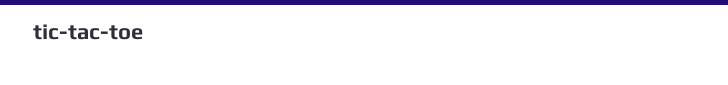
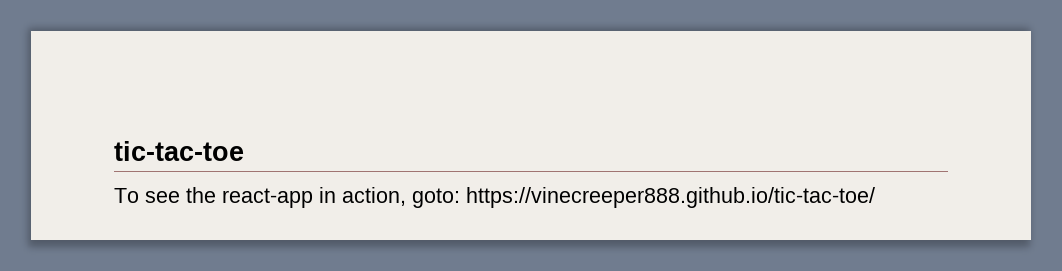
+ To see the react-app in action, goto: https://vinecreeper888.github.io/tic-tac-toe/

